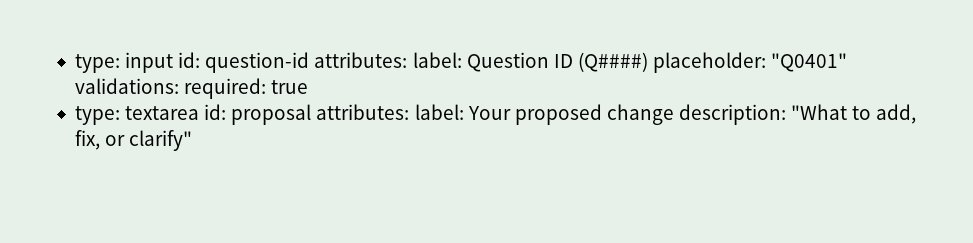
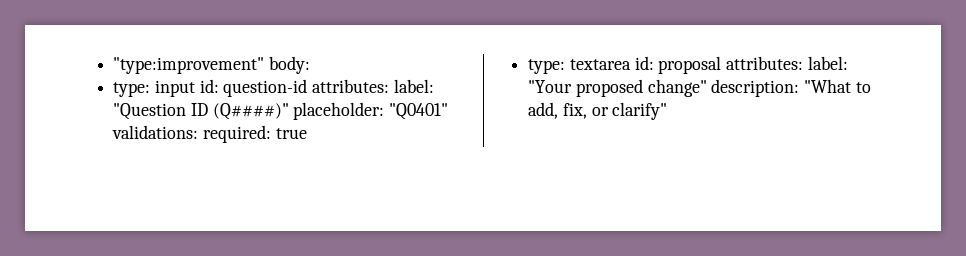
+ "type:improvement" body:
- type: input id: question-id attributes: label: Question ID (Q####) placeholder: "Q0401" validations: required: true
+ type: input id: question-id attributes: label: "Question ID (Q####)" placeholder: "Q0401" validations: required: true
- type: textarea id: proposal attributes: label: Your proposed change description: "What to add, fix, or clarify"
+ type: textarea id: proposal attributes: label: "Your proposed change" description: "What to add, fix, or clarify"

